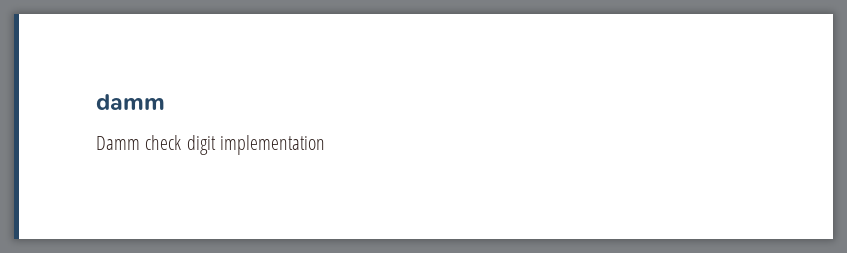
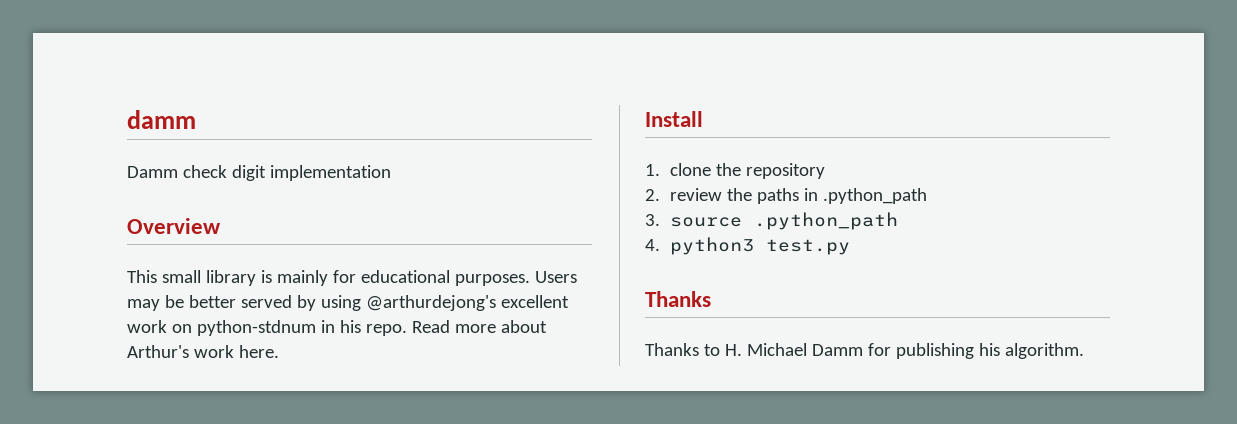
+ Overview
+ This small library is mainly for educational purposes. Users may be better served by using @arthurdejong's excellent work on python-stdnum in his repo. Read more about Arthur's work here.
+ Install
+ 1. clone the repository
+ 2. review the paths in .python_path
+ 3. source .python_path
+ 4. python3 test.py
+ Thanks
+ Thanks to H. Michael Damm for publishing his algorithm.

